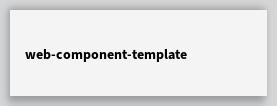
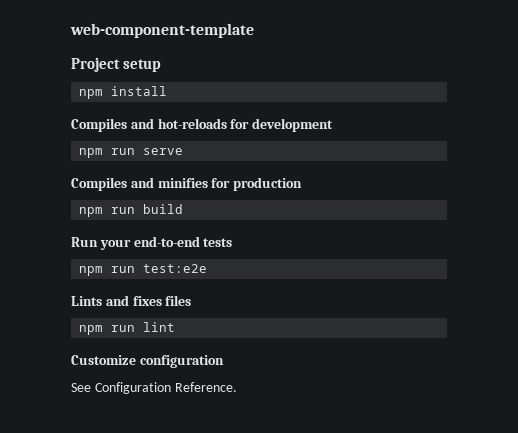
+ Project setup
+ npm install
+ Compiles and hot-reloads for development
+ npm run serve
+ Compiles and minifies for production
+ npm run build
+ Run your end-to-end tests
+ npm run test:e2e
+ Lints and fixes files
+ npm run lint
+ Customize configuration
+ See Configuration Reference.

